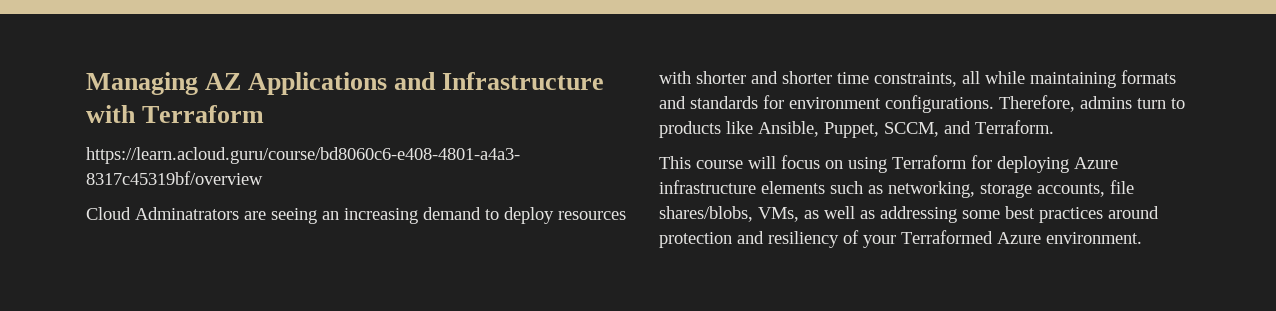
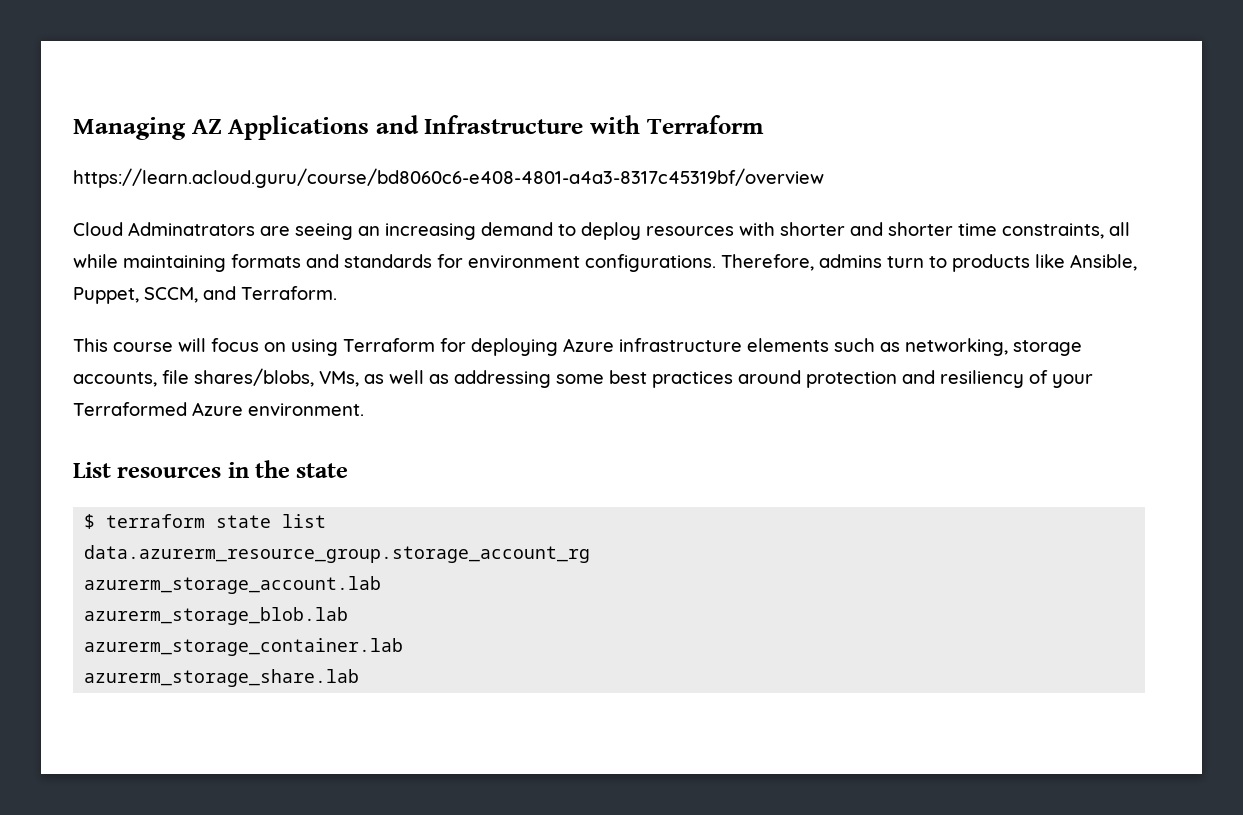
+ List resources in the state
+ $ terraform state list
+ data.azurerm_resource_group.storage_account_rg
+ azurerm_storage_account.lab
+ azurerm_storage_blob.lab
+ azurerm_storage_container.lab
+ azurerm_storage_share.lab

